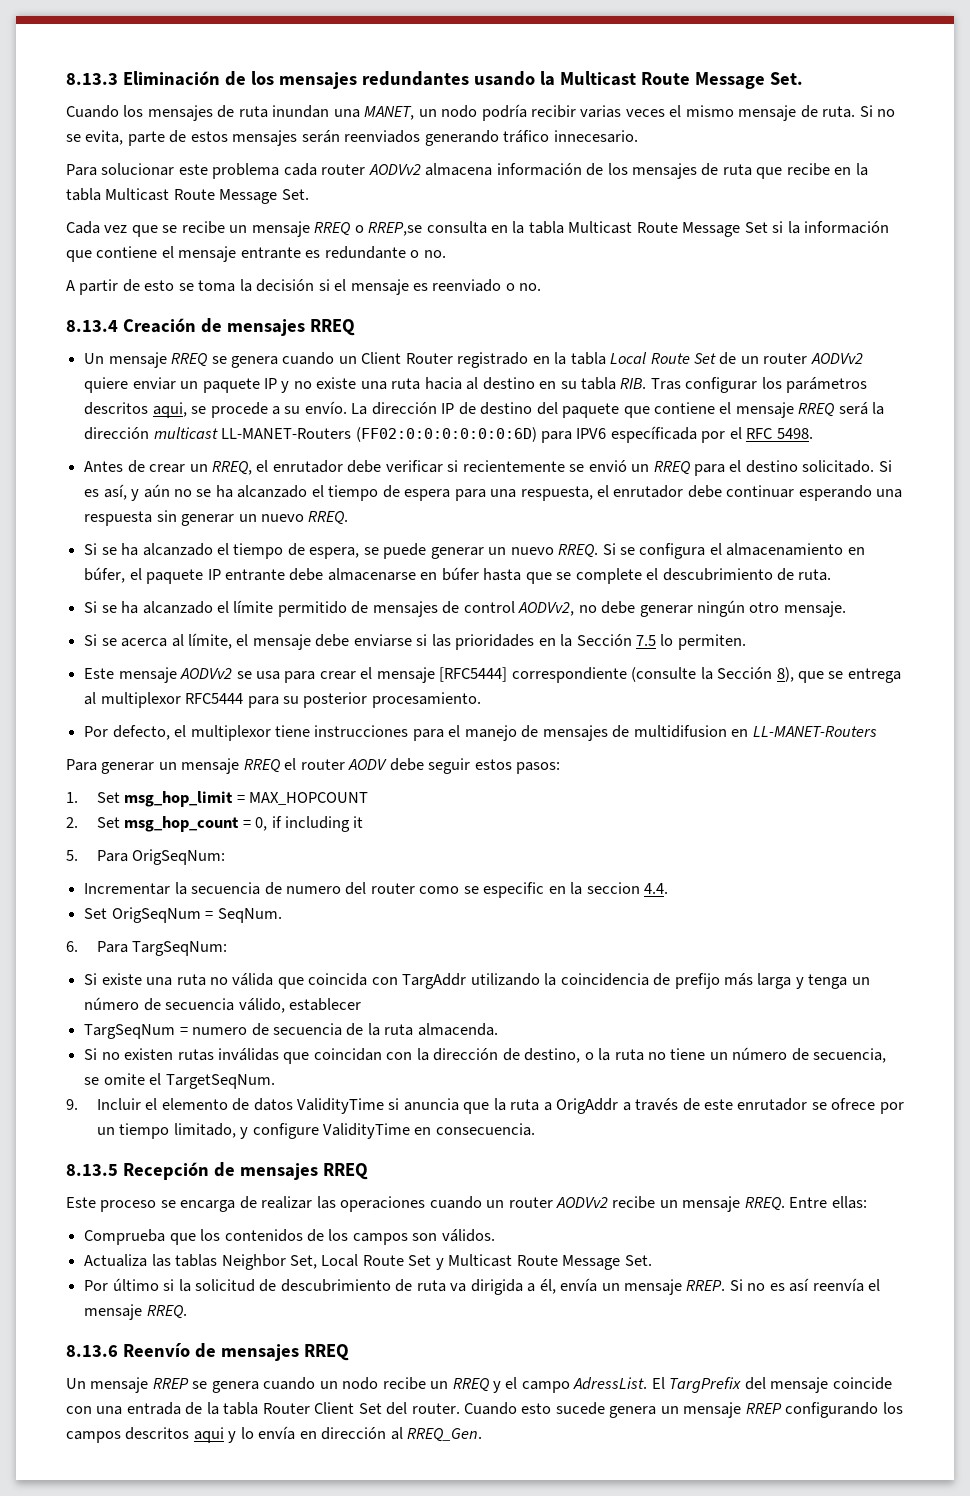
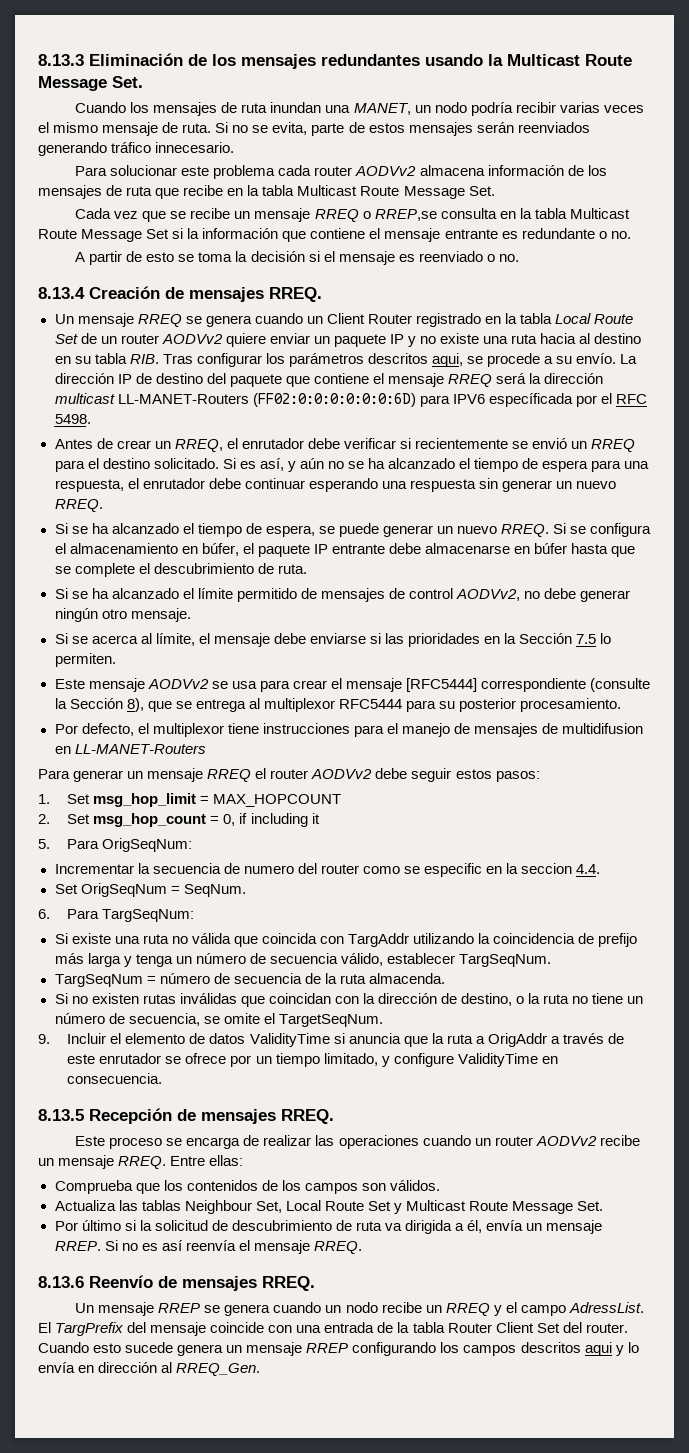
- 8.13.4 Creación de mensajes RREQ
+ 8.13.4 Creación de mensajes RREQ.
- Para generar un mensaje RREQ el router AODV debe seguir estos pasos:
+ Para generar un mensaje RREQ el router AODVv2 debe seguir estos pasos:
- Si existe una ruta no válida que coincida con TargAddr utilizando la coincidencia de prefijo más larga y tenga un número de secuencia válido, establecer
+ Si existe una ruta no válida que coincida con TargAddr utilizando la coincidencia de prefijo más larga y tenga un número de secuencia válido, establecer TargSeqNum.
- TargSeqNum = numero de secuencia de la ruta almacenda.
+ TargSeqNum = número de secuencia de la ruta almacenda.
- 8.13.5 Recepción de mensajes RREQ
+ 8.13.5 Recepción de mensajes RREQ.
- Actualiza las tablas Neighbor Set, Local Route Set y Multicast Route Message Set.
+ Actualiza las tablas Neighbour Set, Local Route Set y Multicast Route Message Set.
- 8.13.6 Reenvío de mensajes RREQ
+ 8.13.6 Reenvío de mensajes RREQ.

